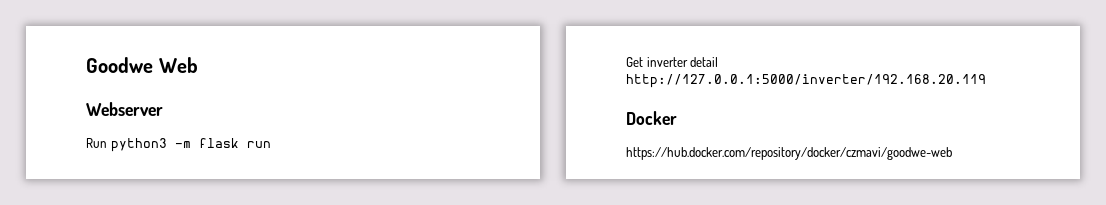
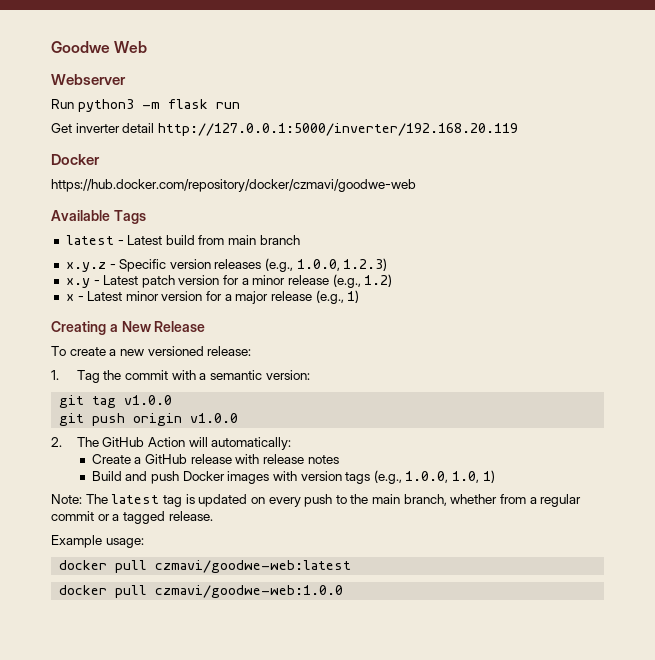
+ Available Tags
+ latest - Latest build from main branch
+ x.y.z - Specific version releases (e.g., 1.0.0, 1.2.3)
+ x.y - Latest patch version for a minor release (e.g., 1.2)
+ x - Latest minor version for a major release (e.g., 1)
+ Creating a New Release
+ To create a new versioned release:
+ 1. Tag the commit with a semantic version:
+ git tag v1.0.0
+ git push origin v1.0.0
+ 2. The GitHub Action will automatically:
+ Create a GitHub release with release notes
+ Build and push Docker images with version tags (e.g., 1.0.0, 1.0, 1)
+ Note: The latest tag is updated on every push to the main branch, whether from a regular commit or a tagged release.
+ Example usage:
+ docker pull czmavi/goodwe-web:latest
+ docker pull czmavi/goodwe-web:1.0.0

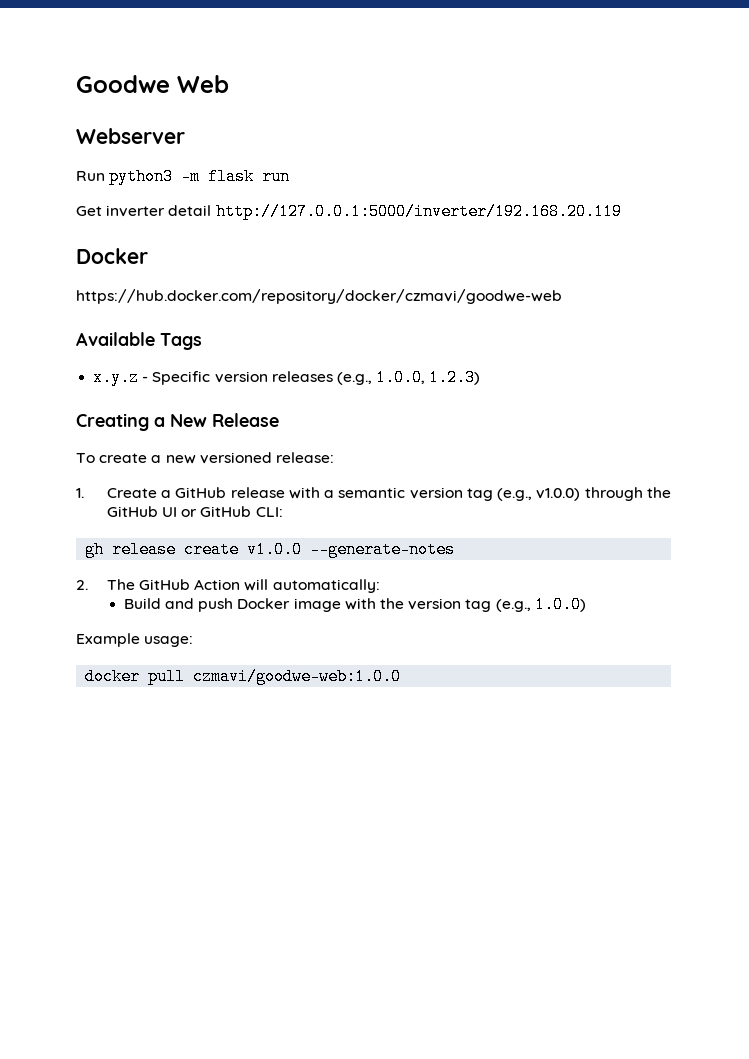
- latest - Latest build from main branch
- x.y - Latest patch version for a minor release (e.g., 1.2)
- x - Latest minor version for a major release (e.g., 1)
- 1. Tag the commit with a semantic version:
- git tag v1.0.0
- git push origin v1.0.0
+ 1. Create a GitHub release with a semantic version tag (e.g., v1.0.0) through the GitHub UI or GitHub CLI:
+ gh release create v1.0.0 --generate-notes
- Create a GitHub release with release notes
- Build and push Docker images with version tags (e.g., 1.0.0, 1.0, 1)
- Note: The latest tag is updated on every push to the main branch, whether from a regular commit or a tagged release.
+ Build and push Docker image with the version tag (e.g., 1.0.0)
- docker pull czmavi/goodwe-web:latest

